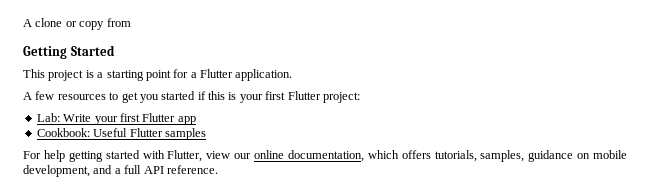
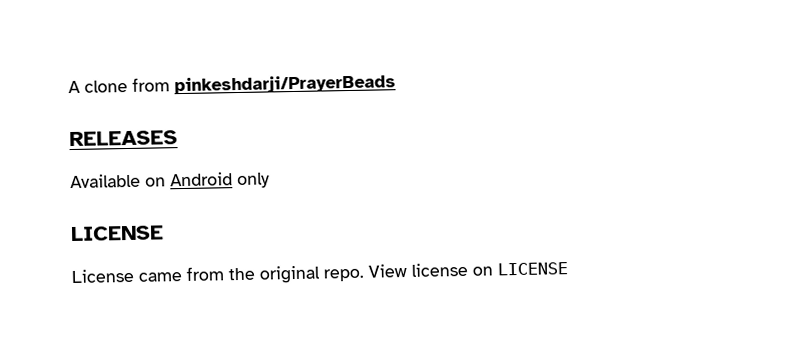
- A clone or copy from
- Getting Started
- This project is a starting point for a Flutter application.
- A few resources to get you started if this is your first Flutter project:
- Lab: Write your first Flutter app
- Cookbook: Useful Flutter samples
- For help getting started with Flutter, view our online documentation, which offers tutorials, samples, guidance on mobile development, and a full API reference.
+ A clone from pinkeshdarji/PrayerBeads
+ RELEASES
+ Available on Android only
+ LICENSE
+ License came from the original repo. View license on LICENSE

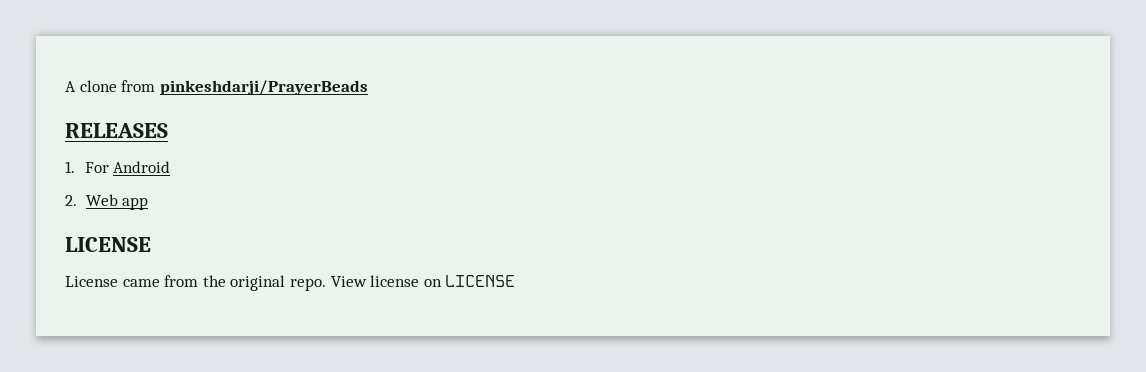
- Available on Android only
+ 1. For Android
+ 2. Web app

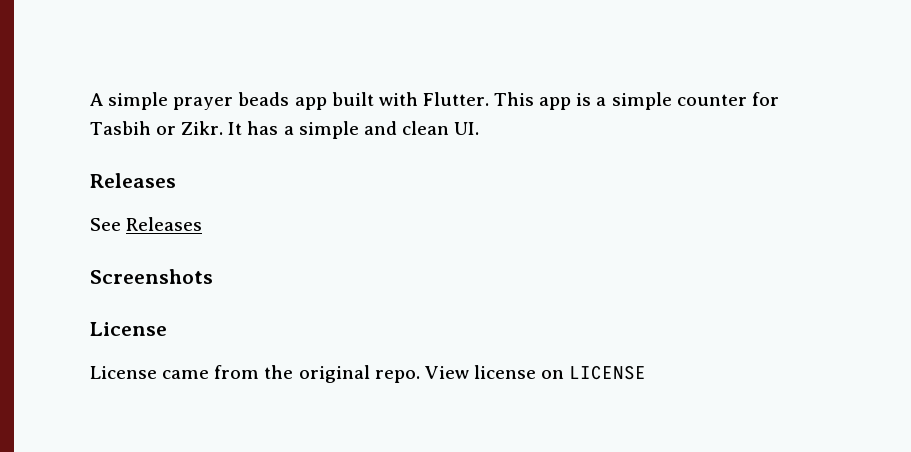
- A clone from pinkeshdarji/PrayerBeads
- RELEASES
- 1. For Android
- 2. Web app
- LICENSE
+ A simple prayer beads app built with Flutter. This app is a simple counter for Tasbih or Zikr. It has a simple and clean UI.
+ Releases
+ See Releases
+ Screenshots
+ License

